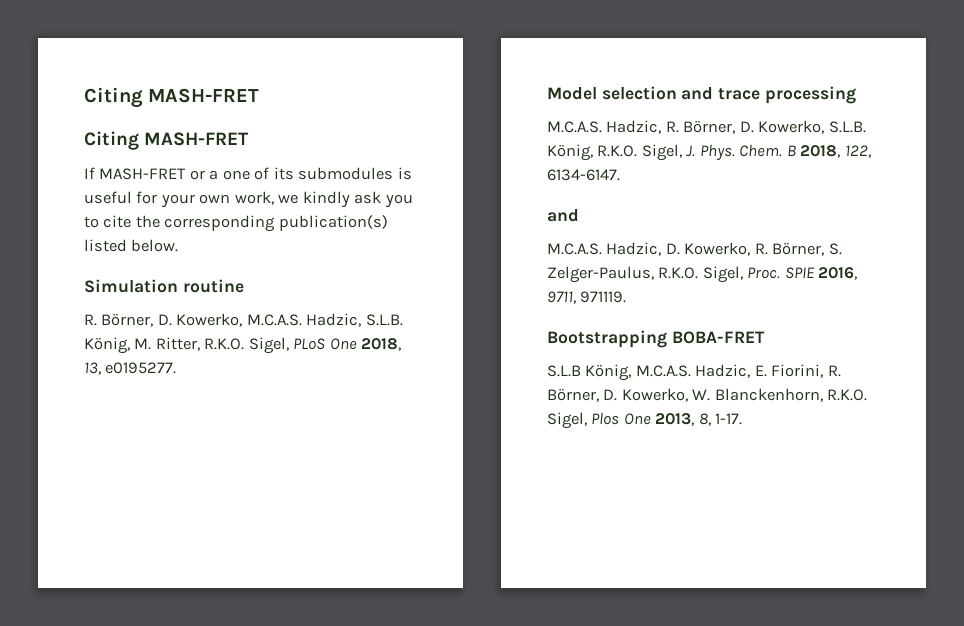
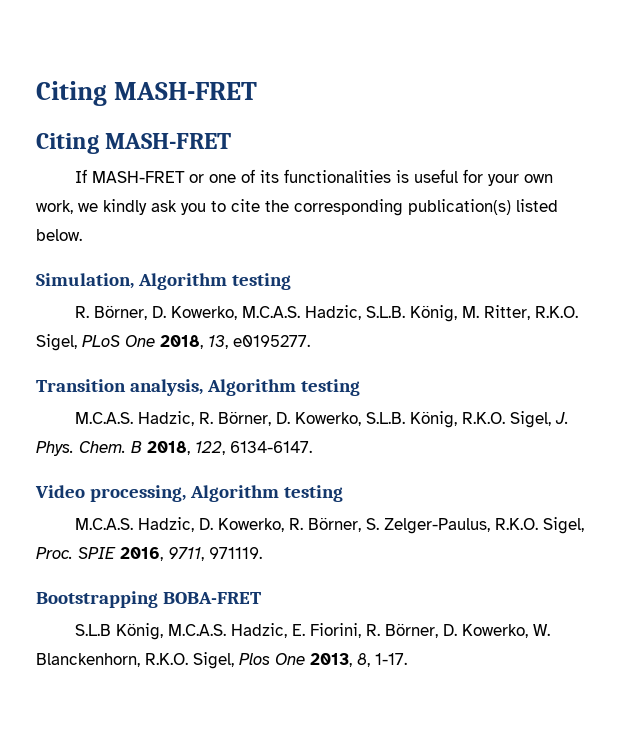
- If MASH-FRET or a one of its submodules is useful for your own work, we kindly ask you to cite the corresponding publication(s) listed below.
+ If MASH-FRET or one of its functionalities is useful for your own work, we kindly ask you to cite the corresponding publication(s) listed below.
- Simulation routine
+ Simulation, Algorithm testing
- Model selection and trace processing
+ Transition analysis, Algorithm testing
  B 2018, 122, 6134-6147.
- and
+ Video processing, Algorithm testing

